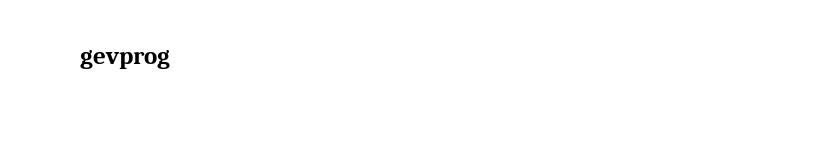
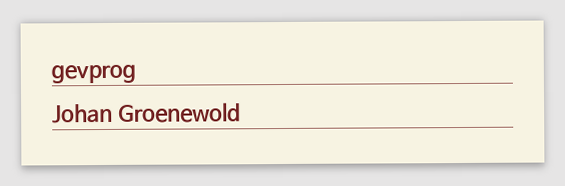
+ Johan Groenewold

